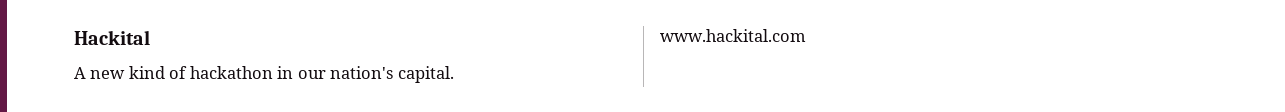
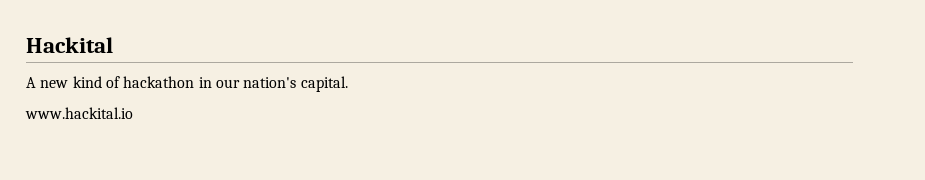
- www.hackital.com
+ www.hackital.io

